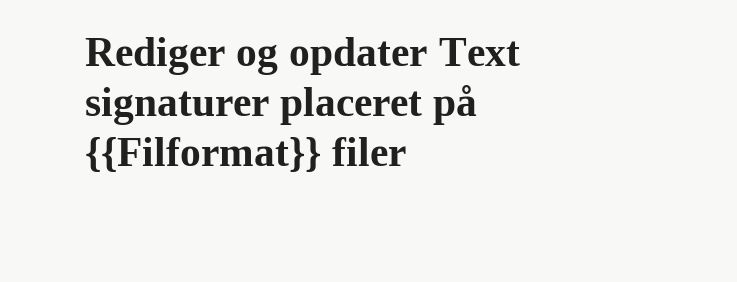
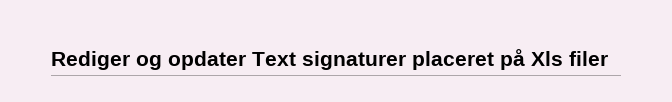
- Rediger og opdater Text signaturer placeret på {{Filformat}} filer
+ Rediger og opdater Text signaturer placeret på Xls filer

